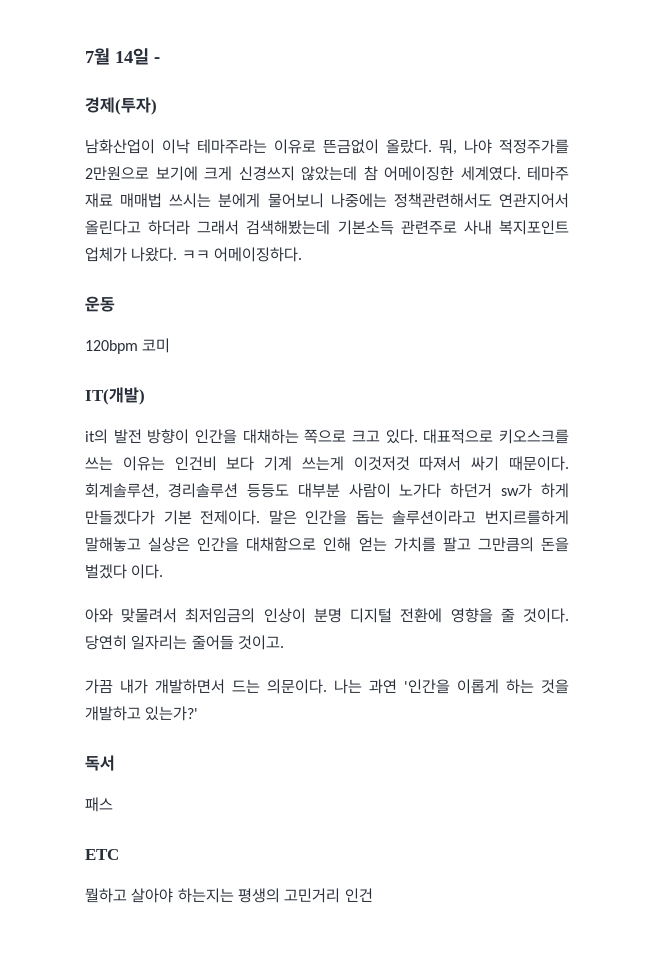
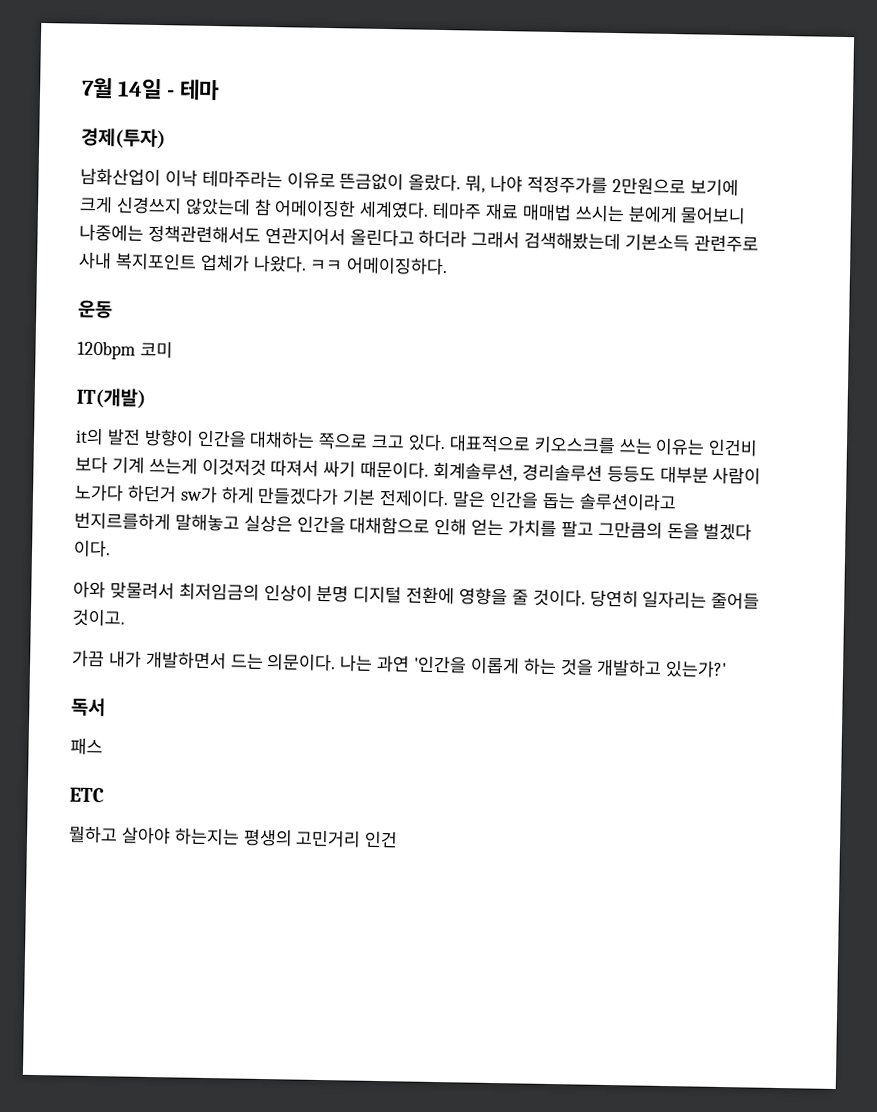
- 7월 14일 -
+ 7월 14일 - 테마

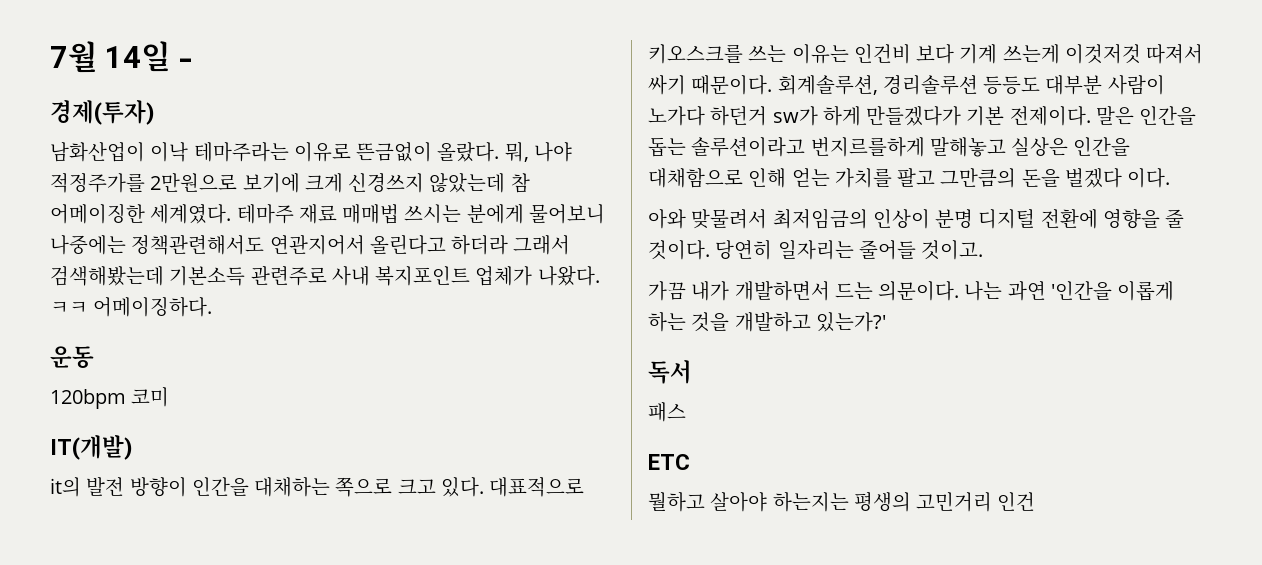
- 7월 14일 - 테마
+ 7월 14일 -

